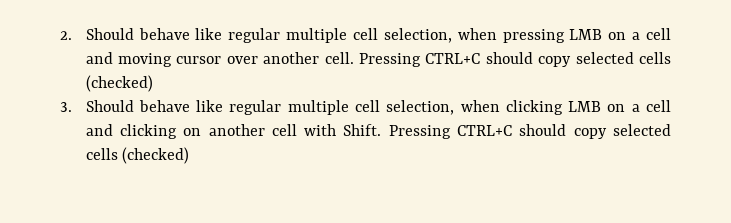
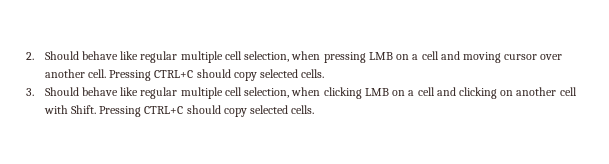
- 2. Should behave like regular multiple cell selection, when pressing LMB on a cell and moving cursor over another cell. Pressing CTRL+C should copy selected cells (checked)
+ 2. Should behave like regular multiple cell selection, when pressing LMB on a cell and moving cursor over another cell. Pressing CTRL+C should copy selected cells.
- 3. Should behave like regular multiple cell selection, when clicking LMB on a cell and clicking on another cell with Shift. Pressing CTRL+C should copy selected cells (checked)
+ 3. Should behave like regular multiple cell selection, when clicking LMB on a cell and clicking on another cell with Shift. Pressing CTRL+C should copy selected cells.

